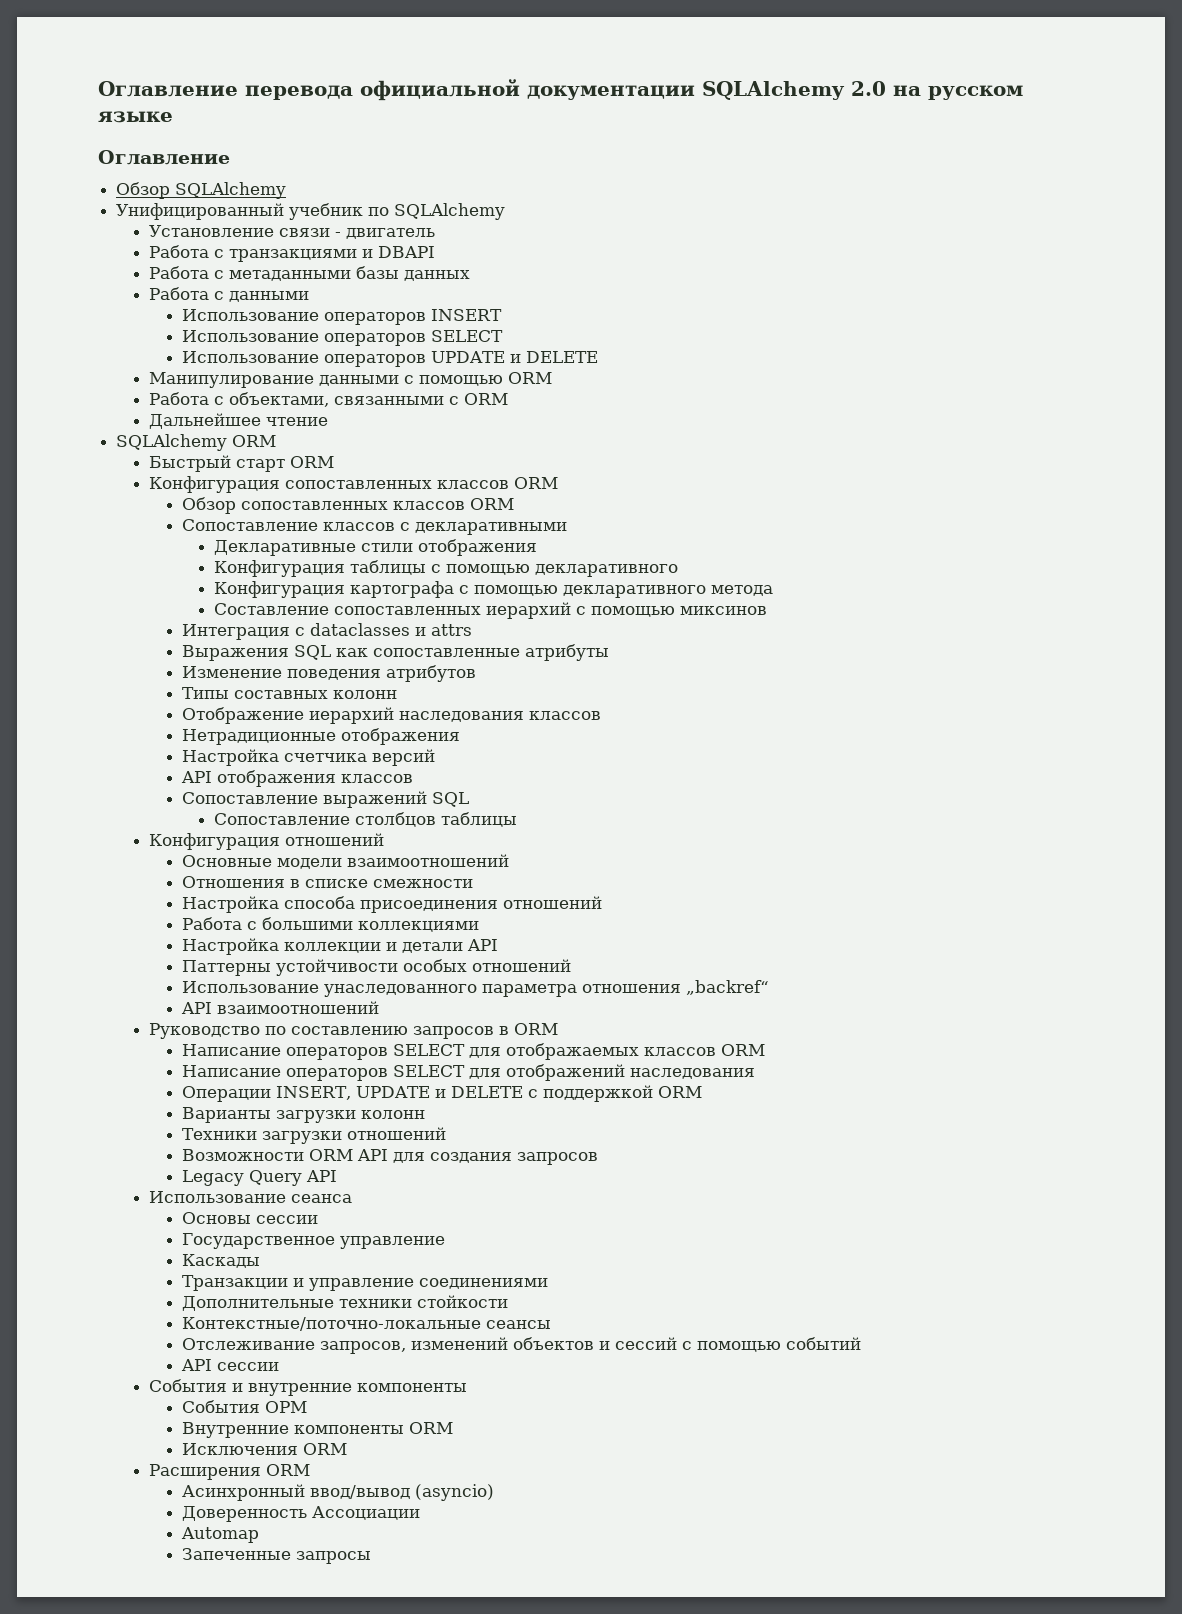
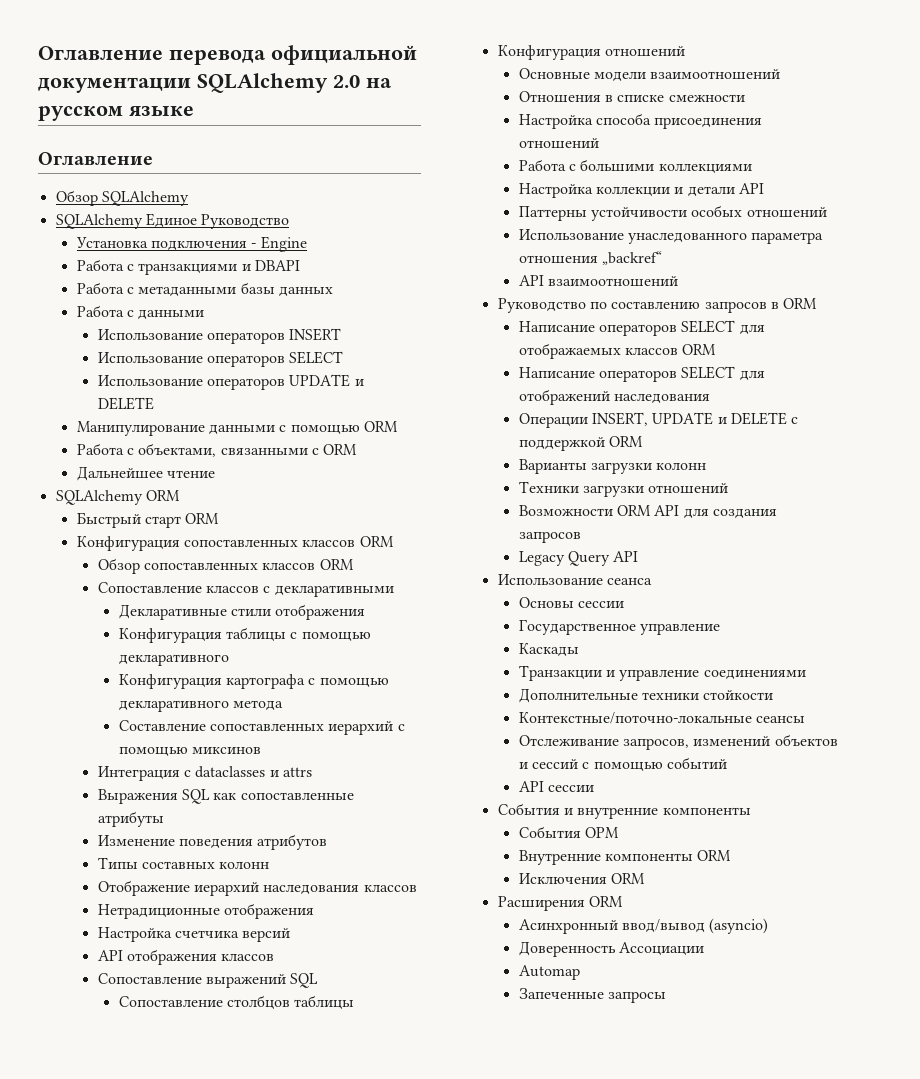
- Унифицированный учебник по SQLAlchemy
- Установление связи - двигатель
+ SQLAlchemy Единое Руководство
+ Установка подключения - Engine

